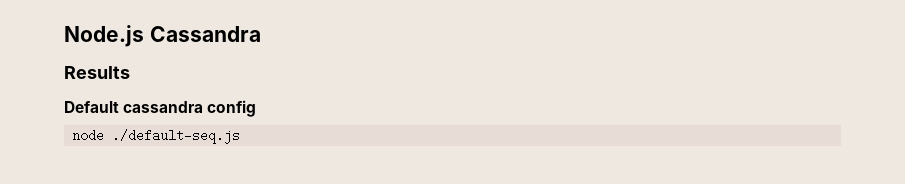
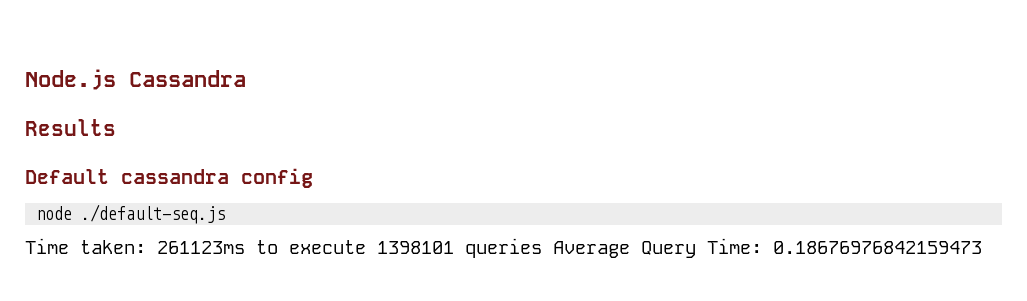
+ Time taken: 261123ms to execute 1398101 queries Average Query Time: 0.18676976842159473

